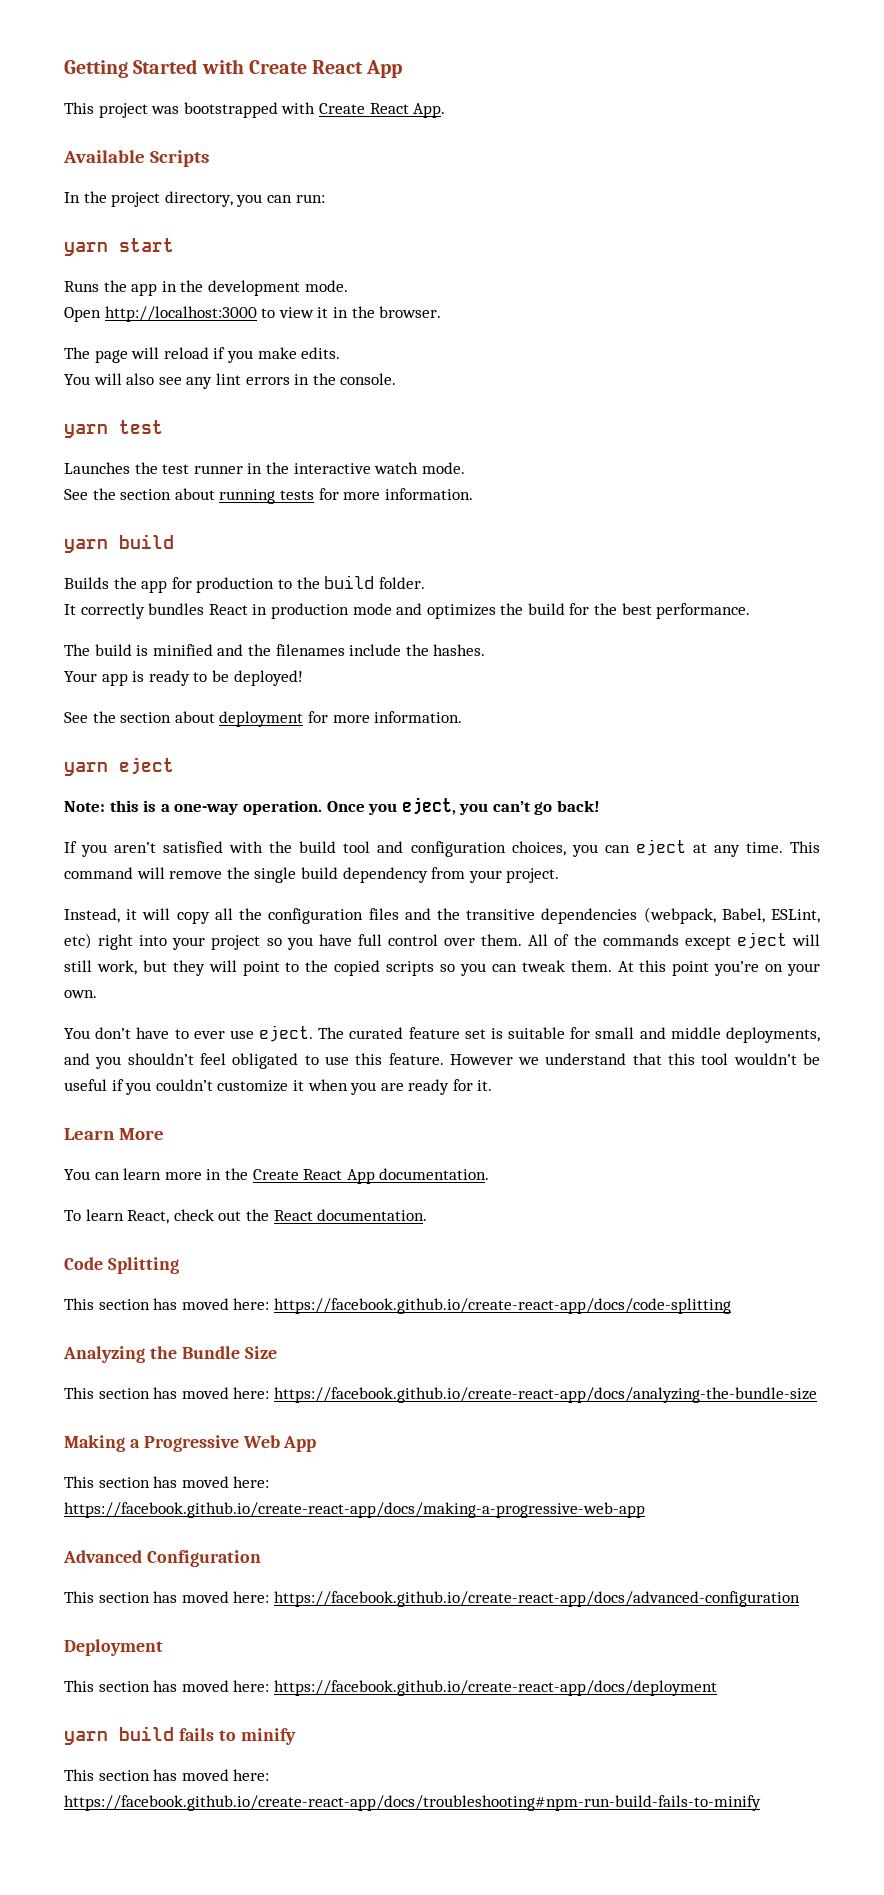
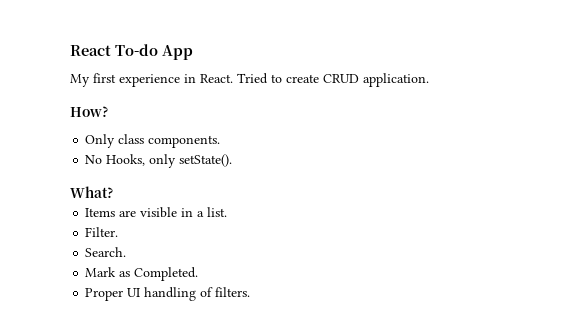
- Getting Started with Create React App
- This project was bootstrapped with Create React App.
- Available Scripts
- In the project directory, you can run:
- yarn start
- Runs the app in the development mode.
- Open http://localhost:3000 to view it in the browser.
- The page will reload if you make edits.
- You will also see any lint errors in the console.
- yarn test
- Launches the test runner in the interactive watch mode.
- See the section about running tests for more information.
- yarn build
- Builds the app for production to the build folder.
- It correctly bundles React in production mode and optimizes the build for the best performance.
- The build is minified and the filenames include the hashes.
- Your app is ready to be deployed!
- See the section about deployment for more information.
- yarn eject
- Note: this is a one-way operation. Once you eject, you can’t go back!
- If you aren’t satisfied with the build tool and configuration choices, you can eject at any time. This command will remove the single build dependency from your project.
- Instead, it will copy all the configuration files and the transitive dependencies (webpack, Babel, ESLint, etc) right into your project so you have full control over them. All of the commands except eject will still work, but they will point to the copied scripts so you can tweak them. At this point you’re on your own.
- You don’t have to ever use eject. The curated feature set is suitable for small and middle deployments, and you shouldn’t feel obligated to use this feature. However we understand that this tool wouldn’t be useful if you couldn’t customize it when you are ready for it.
- Learn More
- You can learn more in the Create React App documentation.
- To learn React, check out the React documentation.
- Code Splitting
- This section has moved here: https://facebook.github.io/create-react-app/docs/code-splitting
- Analyzing the Bundle Size
- This section has moved here: https://facebook.github.io/create-react-app/docs/analyzing-the-bundle-size
- Making a Progressive Web App
- This section has moved here: https://facebook.github.io/create-react-app/docs/making-a-progressive-web-app
- Advanced Configuration
- This section has moved here: https://facebook.github.io/create-react-app/docs/advanced-configuration
- Deployment
- This section has moved here: https://facebook.github.io/create-react-app/docs/deployment
- yarn build fails to minify
- This section has moved here: https://facebook.github.io/create-react-app/docs/troubleshooting#npm-run-build-fails-to-minify
+ React To-do App
+ My first experience in React. Tried to create CRUD application.
+ How?
+ Only class components.
+ No Hooks, only setState().
+ What?
+ Items are visible in a list.
+ Filter.
+ Search.
+ Mark as Completed.
+ Proper UI handling of filters.

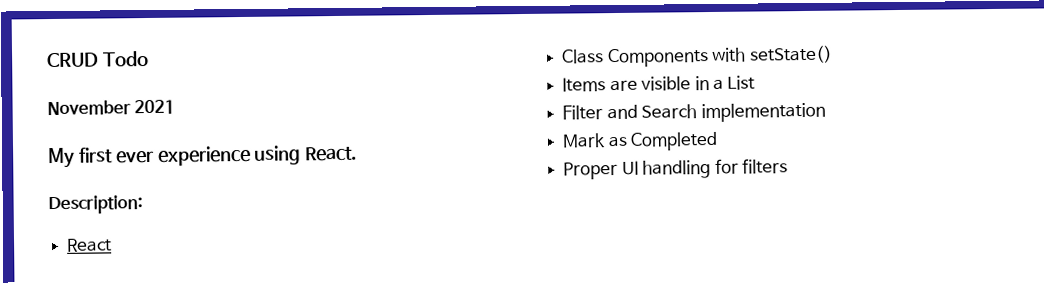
- React To-do App
- My first experience in React. Tried to create CRUD application.
- How?
- Only class components.
- No Hooks, only setState().
- What?
+ CRUD Todo
+ November 2021
+ My first ever experience using React.
+ Description:
+ React
+ Class Components with setState()
- Items are visible in a list.
- Filter.
- Search.
+ Items are visible in a List
+ Filter and Search implementation
- Mark as Completed.
+ Mark as Completed
- Proper UI handling of filters.
+ Proper UI handling for filters

